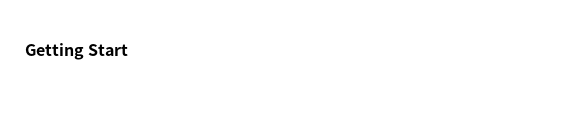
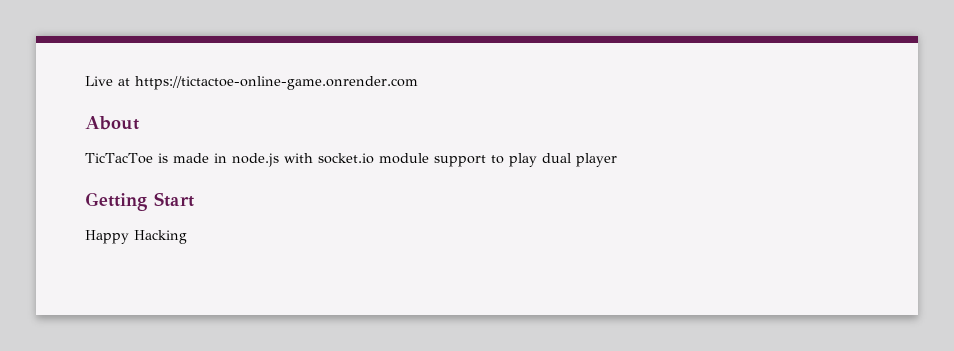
+ Live at https://tictactoe-online-game.onrender.com
+ About
+ TicTacToe is made in node.js with socket.io module support to play dual player
+ Happy Hacking

